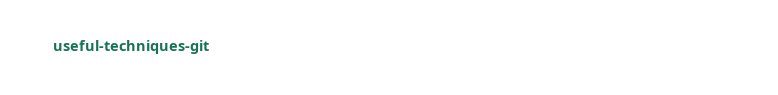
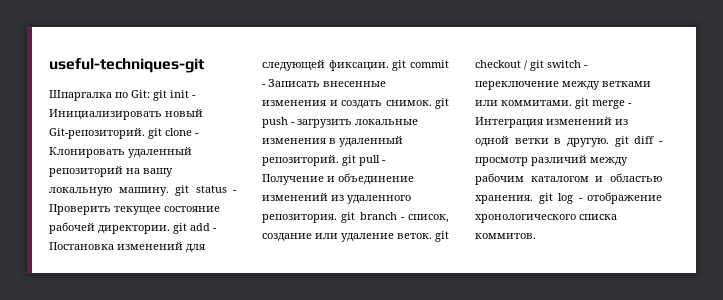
+ Шпаргалка по Git: git init - Инициализировать новый Git-репозиторий. git clone - Клонировать удаленный репозиторий на вашу локальную машину. git status - Проверить текущее состояние рабочей директории. git add - Постановка изменений для следующей фиксации. git commit - Записать внесенные изменения и создать снимок. git push - загрузить локальные изменения в удаленный репозиторий. git pull - Получение и объединение изменений из удаленного репозитория. git branch - список, создание или удаление веток. git checkout / git switch - переключение между ветками или коммитами. git merge - Интеграция изменений из одной ветки в другую. git diff - просмотр различий между рабочим каталогом и областью хранения. git log - отображение хронологического списка коммитов.

